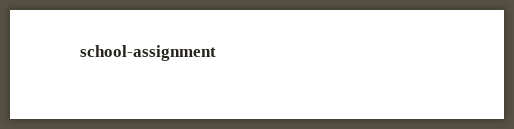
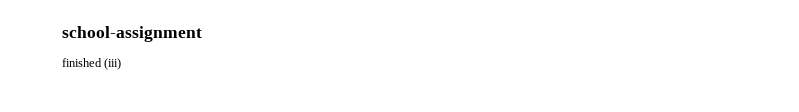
+ finished (iii)

